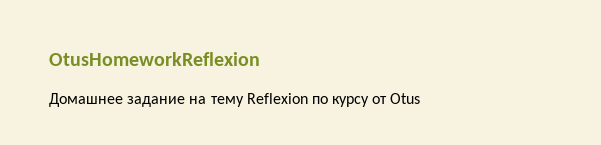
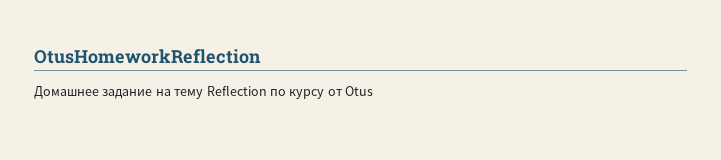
- OtusHomeworkReflexion
+ OtusHomeworkReflection
- Домашнее задание на тему Reflexion по курсу от Otus
+ Домашнее задание на тему Reflection по курсу от Otus

